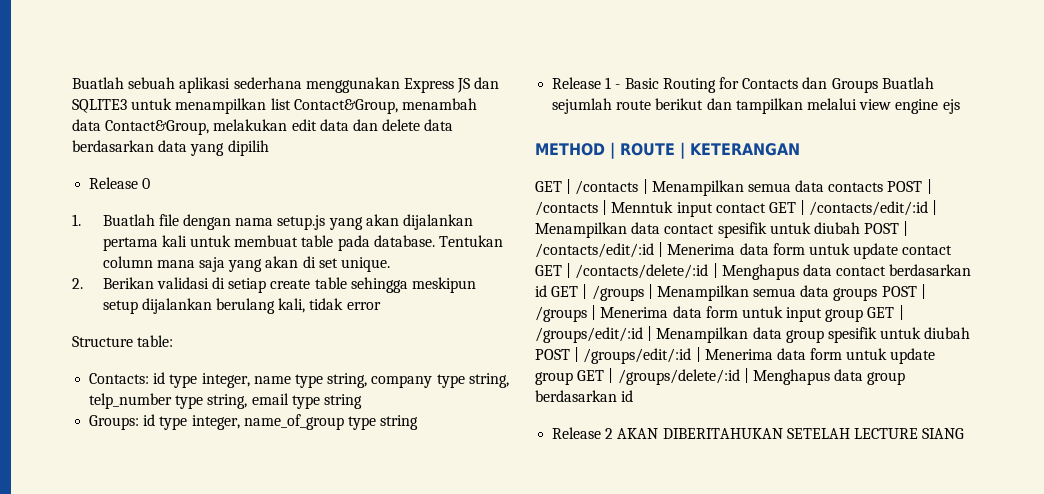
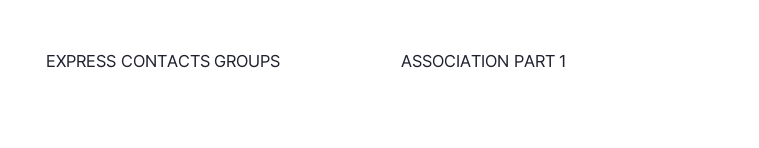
- Buatlah sebuah aplikasi sederhana menggunakan Express JS dan SQLITE3 untuk menampilkan list Contact&Group, menambah data Contact&Group, melakukan edit data dan delete data berdasarkan data yang dipilih
- Release 0
- 1. Buatlah file dengan nama setup.js yang akan dijalankan pertama kali untuk membuat table pada database. Tentukan column mana saja yang akan di set unique.
- 2. Berikan validasi di setiap create table sehingga meskipun setup dijalankan berulang kali, tidak error
- Structure table:
- Contacts: id type integer, name type string, company type string, telp_number type string, email type string
- Groups: id type integer, name_of_group type string
- Release 1 - Basic Routing for Contacts dan Groups Buatlah sejumlah route berikut dan tampilkan melalui view engine ejs
- METHOD | ROUTE | KETERANGAN
- GET | /contacts | Menampilkan semua data contacts POST | /contacts | Menntuk input contact GET | /contacts/edit/:id | Menampilkan data contact spesifik untuk diubah POST | /contacts/edit/:id | Menerima data form untuk update contact GET | /contacts/delete/:id | Menghapus data contact berdasarkan id GET | /groups | Menampilkan semua data groups POST | /groups | Menerima data form untuk input group GET | /groups/edit/:id | Menampilkan data group spesifik untuk diubah POST | /groups/edit/:id | Menerima data form untuk update group GET | /groups/delete/:id | Menghapus data group berdasarkan id
- Release 2 AKAN DIBERITAHUKAN SETELAH LECTURE SIANG
+ EXPRESS CONTACTS GROUPS ASSOCIATION PART 1

